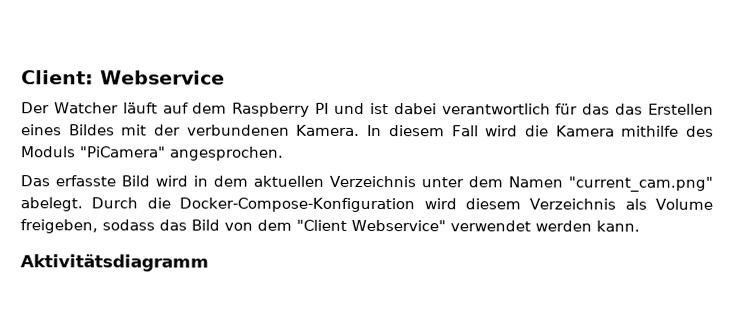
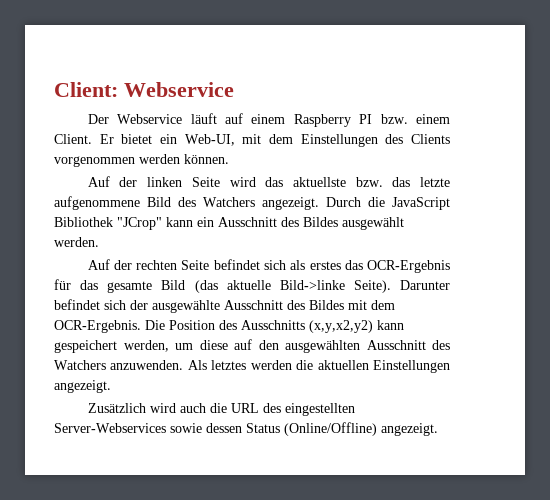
- Der Watcher läuft auf dem Raspberry PI und ist dabei verantwortlich für das das Erstellen eines Bildes mit der verbundenen Kamera. In diesem Fall wird die Kamera mithilfe des Moduls "PiCamera" angesprochen.
- Das erfasste Bild wird in dem aktuellen Verzeichnis unter dem Namen "current_cam.png" abelegt. Durch die Docker-Compose-Konfiguration wird diesem Verzeichnis als Volume freigeben, sodass das Bild von dem "Client Webservice" verwendet werden kann.
- Aktivitätsdiagramm
+ Der Webservice läuft auf einem Raspberry PI bzw. einem Client. Er bietet ein Web-UI, mit dem Einstellungen des Clients vorgenommen werden können.
+ Auf der linken Seite wird das aktuellste bzw. das letzte aufgenommene Bild des Watchers angezeigt. Durch die JavaScript Bibliothek "JCrop" kann ein Ausschnitt des Bildes ausgewählt werden.
+ Auf der rechten Seite befindet sich als erstes das OCR-Ergebnis für das gesamte Bild (das aktuelle Bild->linke Seite). Darunter befindet sich der ausgewählte Ausschnitt des Bildes mit dem OCR-Ergebnis. Die Position des Ausschnitts (x,y,x2,y2) kann gespeichert werden, um diese auf den ausgewählten Ausschnitt des Watchers anzuwenden. Als letztes werden die aktuellen Einstellungen angezeigt.
+ Zusätzlich wird auch die URL des eingestellten Server-Webservices sowie dessen Status (Online/Offline) angezeigt.

